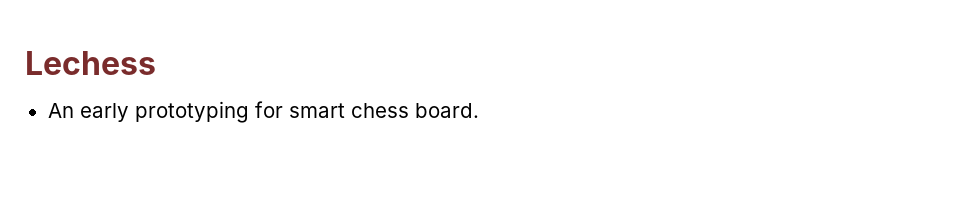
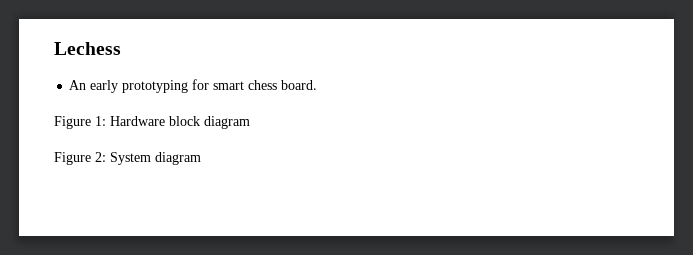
+ Figure 1: Hardware block diagram
+ Figure 2: System diagram

